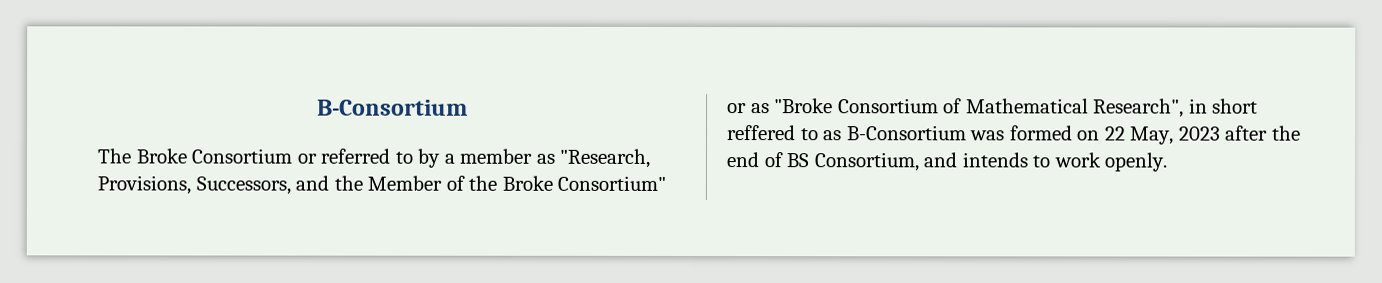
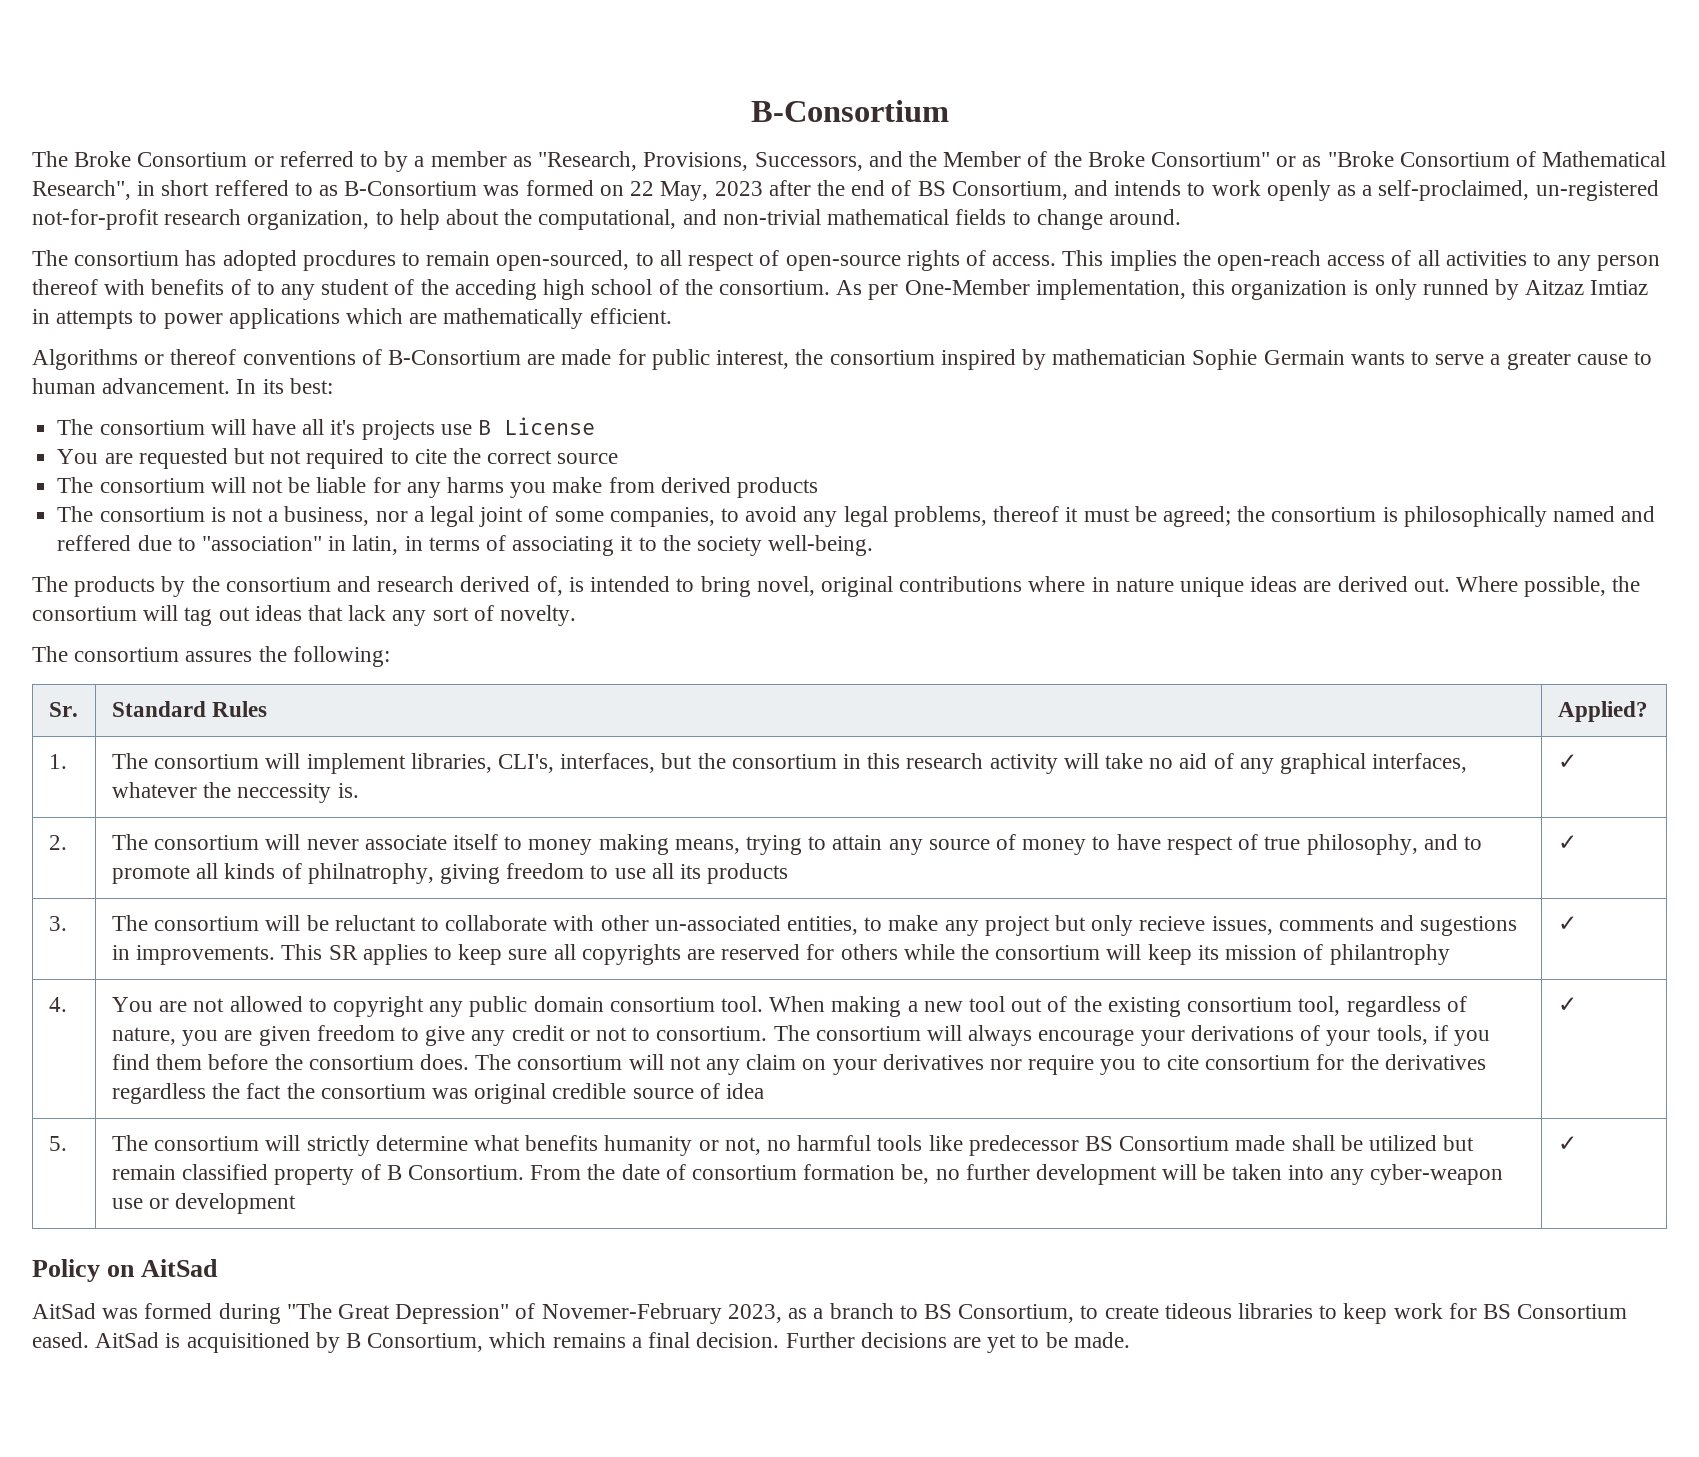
- The Broke Consortium or referred to by a member as "Research, Provisions, Successors, and the Member of the Broke Consortium" or as "Broke Consortium of Mathematical Research", in short reffered to as B-Consortium was formed on 22 May, 2023 after the end of BS Consortium, and intends to work openly.
+ The Broke Consortium or referred to by a member as "Research, Provisions, Successors, and the Member of the Broke Consortium" or as "Broke Consortium of Mathematical Research", in short reffered to as B-Consortium was formed on 22 May, 2023 after the end of BS Consortium, and intends to work openly as a self-proclaimed, un-registered not-for-profit research organization, to help about the computational, and non-trivial mathematical fields to change around.
+ The consortium has adopted procdures to remain open-sourced, to all respect of open-source rights of access. This implies the open-reach access of all activities to any person thereof with benefits of to any student of the acceding high school of the consortium. As per One-Member implementation, this organization is only runned by Aitzaz Imtiaz in attempts to power applications which are mathematically efficient.
+ Algorithms or thereof conventions of B-Consortium are made for public interest, the consortium inspired by mathematician Sophie Germain wants to serve a greater cause to human advancement. In its best:
+ The consortium will have all it's projects use B License
+ You are requested but not required to cite the correct source
+ The consortium will not be liable for any harms you make from derived products
+ The consortium is not a business, nor a legal joint of some companies, to avoid any legal problems, thereof it must be agreed; the consortium is philosophically named and reffered due to "association" in latin, in terms of associating it to the society well-being.
+ The products by the consortium and research derived of, is intended to bring novel, original contributions where in nature unique ideas are derived out. Where possible, the consortium will tag out ideas that lack any sort of novelty.
+ The consortium assures the following:
+ Sr. | Standard Rules | Applied?
+ 1. | The consortium will implement libraries, CLI's, interfaces, but the consortium in this research activity will take no aid of any graphical interfaces, whatever the neccessity is. | ✓
+ 2. | The consortium will never associate itself to money making means, trying to attain any source of money to have respect of true philosophy, and to promote all kinds of philnatrophy, giving freedom to use all its products | ✓
+ 3. | The consortium will be reluctant to collaborate with other un-associated entities, to make any project but only recieve issues, comments and sugestions in improvements. This SR applies to keep sure all copyrights are reserved for others while the consortium will keep its mission of philantrophy | ✓
+ 4. | You are not allowed to copyright any public domain consortium tool. When making a new tool out of the existing consortium tool, regardless of nature, you are given freedom to give any credit or not to consortium. The consortium will always encourage your derivations of your tools, if you find them before the consortium does. The consortium will not any claim on your derivatives nor require you to cite consortium for the derivatives regardless the fact the consortium was original credible source of idea | ✓
+ 5. | The consortium will strictly determine what benefits humanity or not, no harmful tools like predecessor BS Consortium made shall be utilized but remain classified property of B Consortium. From the date of consortium formation be, no further development will be taken into any cyber-weapon use or development | ✓
+ Policy on AitSad
+ AitSad was formed during "The Great Depression" of Novemer-February 2023, as a branch to BS Consortium, to create tideous libraries to keep work for BS Consortium eased. AitSad is acquisitioned by B Consortium, which remains a final decision. Further decisions are yet to be made.

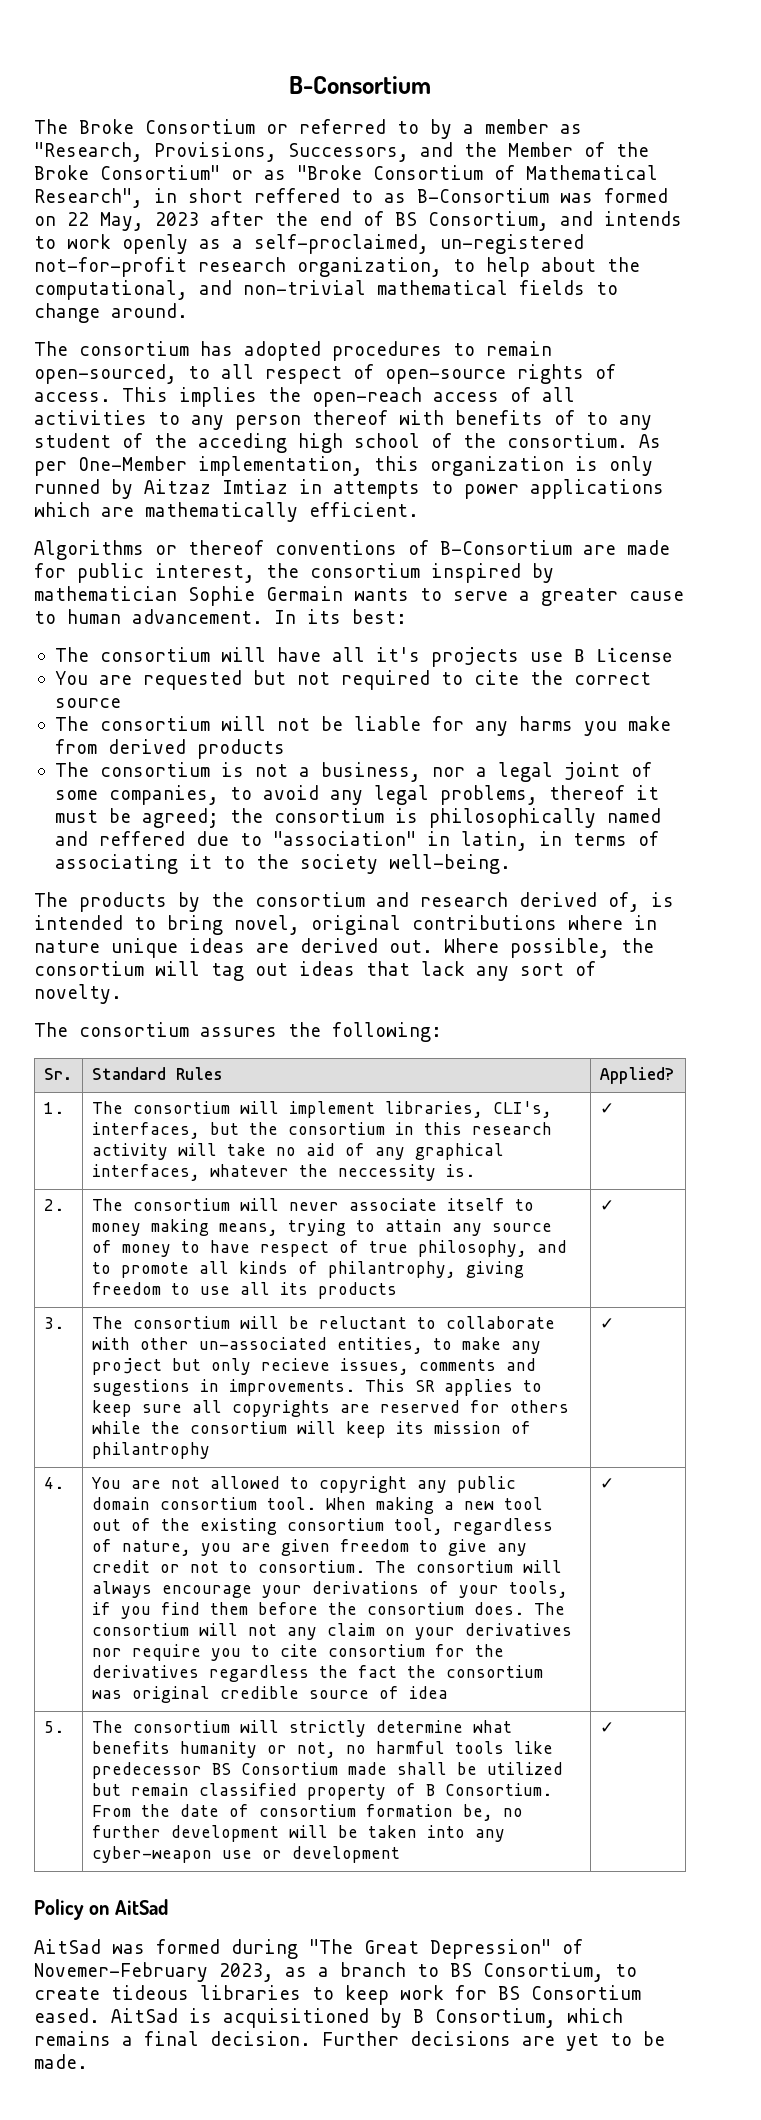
- The consortium has adopted procdures to remain open-sourced, to all respect of open-source rights of access.
+ The consortium has adopted procedures to remain open-sourced, to all respect of open-source rights of access.
- 2. | The consortium will never associate itself to money making means, trying to attain any source of money to have respect of true philosophy, and to promote all kinds of philnatrophy, giving freedom to use all its products | ✓
+ 2. | The consortium will never associate itself to money making means, trying to attain any source of money to have respect of true philosophy, and to promote all kinds of philantrophy, giving freedom to use all its products | ✓

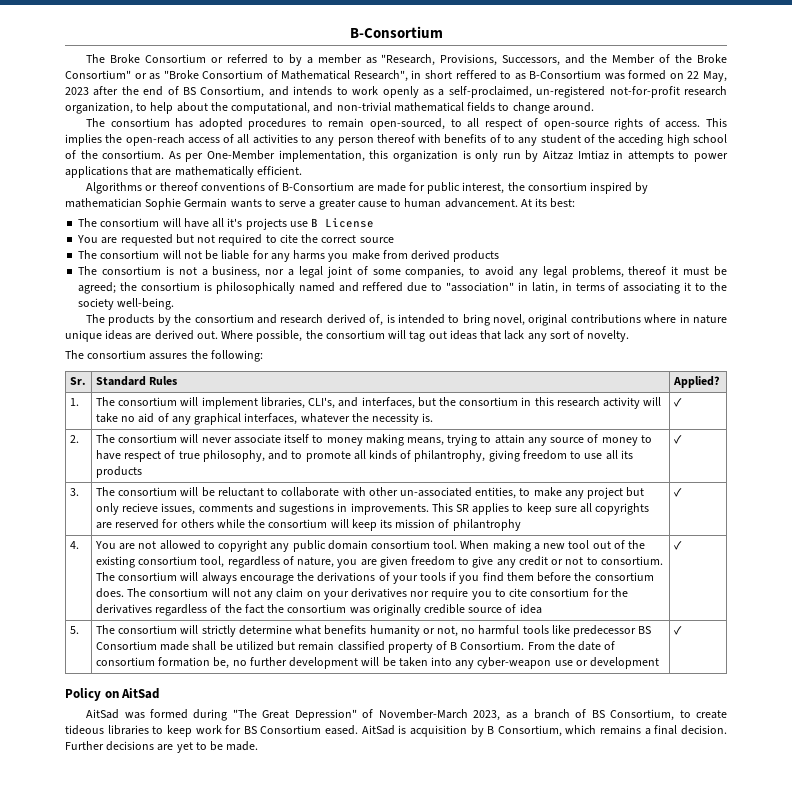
- As per One-Member implementation, this organization is only runned by Aitzaz Imtiaz in attempts to power applications which are mathematically efficient.
+ As per One-Member implementation, this organization is only run by Aitzaz Imtiaz in attempts to power applications that are mathematically efficient.
- In its best:
+ At its best:
- 1. | The consortium will implement libraries, CLI's, interfaces, but the consortium in this research activity will take no aid of any graphical interfaces, whatever the neccessity is. | ✓
+ 1. | The consortium will implement libraries, CLI's, and interfaces, but the consortium in this research activity will take no aid of any graphical interfaces, whatever the necessity is. | ✓
- The consortium will always encourage your derivations of your tools, if you find them before the consortium does.
+ The consortium will always encourage the derivations of your tools if you find them before the consortium does.
- The consortium will not any claim on your derivatives nor require you to cite consortium for the derivatives regardless the fact the consortium was original credible source of idea
+ The consortium will not any claim on your derivatives nor require you to cite consortium for the derivatives regardless of the fact the consortium was originally credible source of idea
- AitSad was formed during "The Great Depression" of Novemer-February 2023, as a branch to BS Consortium, to create tideous libraries to keep work for BS Consortium eased.
+ AitSad was formed during "The Great Depression" of November-March 2023, as a branch of BS Consortium, to create tideous libraries to keep work for BS Consortium eased.
- AitSad is acquisitioned by B Consortium, which remains a final decision.
+ AitSad is acquisition by B Consortium, which remains a final decision.

